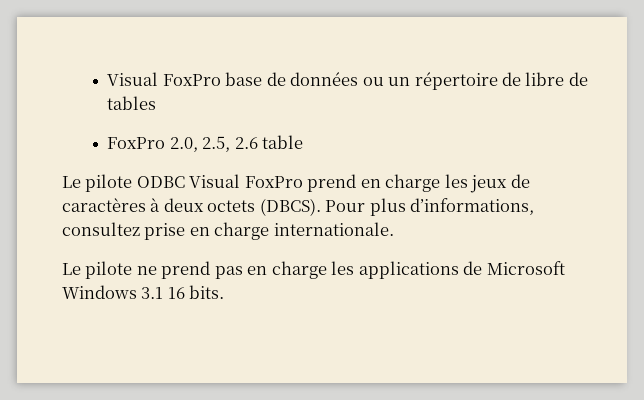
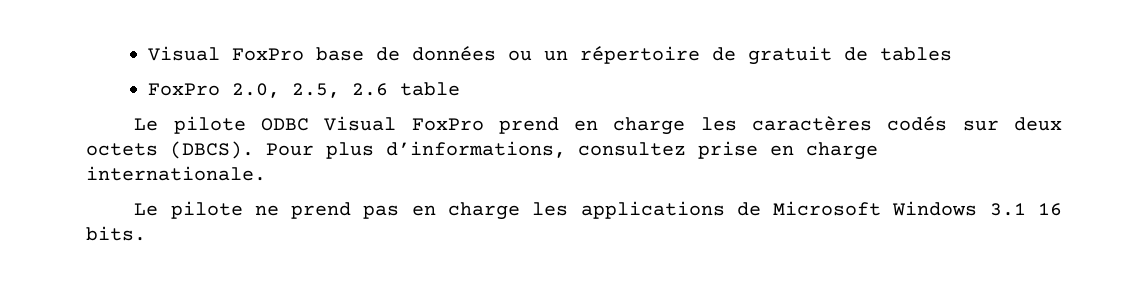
- Visual FoxPro base de données ou un répertoire de libre de tables
+ Visual FoxPro base de données ou un répertoire de gratuit de tables
- Le pilote ODBC Visual FoxPro prend en charge les jeux de caractères à deux octets (DBCS).
+ Le pilote ODBC Visual FoxPro prend en charge les caractères codés sur deux octets (DBCS).

